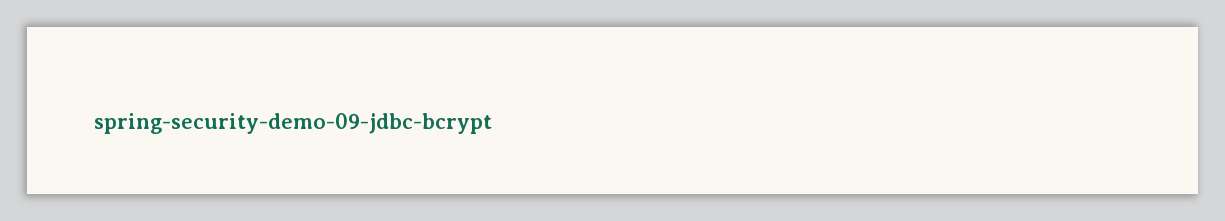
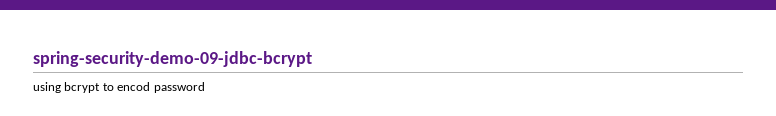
+ using bcrypt to encod password

